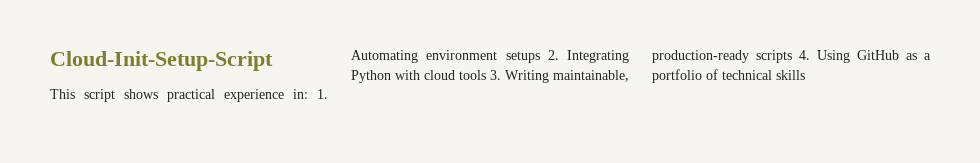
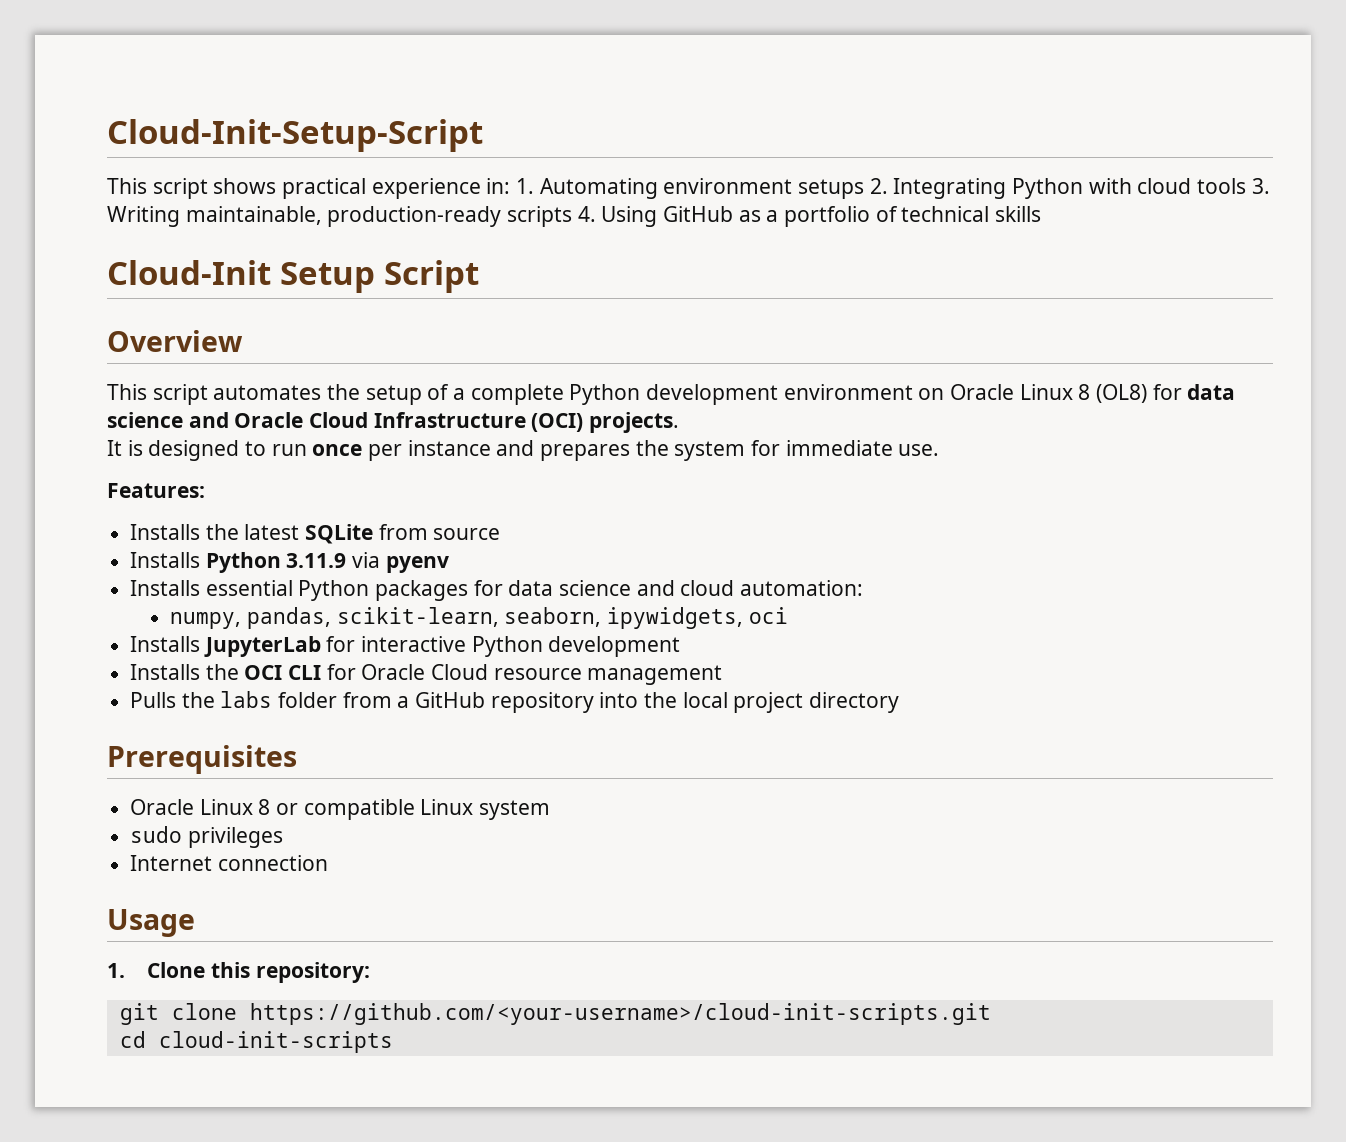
+ Cloud-Init Setup Script
+ Overview
+ This script automates the setup of a complete Python development environment on Oracle Linux 8 (OL8) for data science and Oracle Cloud Infrastructure (OCI) projects.
+ It is designed to run once per instance and prepares the system for immediate use.
+ Features:
+ Installs the latest SQLite from source
+ Installs Python 3.11.9 via pyenv
+ Installs essential Python packages for data science and cloud automation:
+ numpy, pandas, scikit-learn, seaborn, ipywidgets, oci
+ Installs JupyterLab for interactive Python development
+ Installs the OCI CLI for Oracle Cloud resource management
+ Pulls the labs folder from a GitHub repository into the local project directory
+ Prerequisites
+ Oracle Linux 8 or compatible Linux system
+ sudo privileges
+ Internet connection
+ Usage
+ 1. Clone this repository:
+ git clone https://github.com/<your-username>/cloud-init-scripts.git
+ cd cloud-init-scripts

